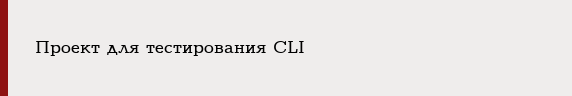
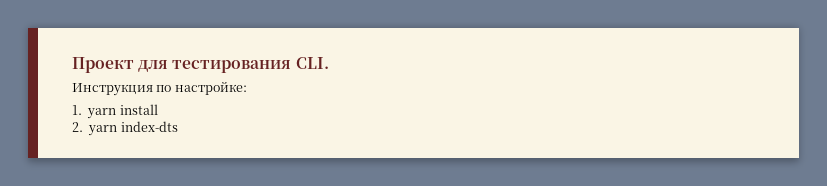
- Проект для тестирования CLI
+ Проект для тестирования CLI.
+ Инструкция по настройке:
+ 1. yarn install
+ 2. yarn index-dts

